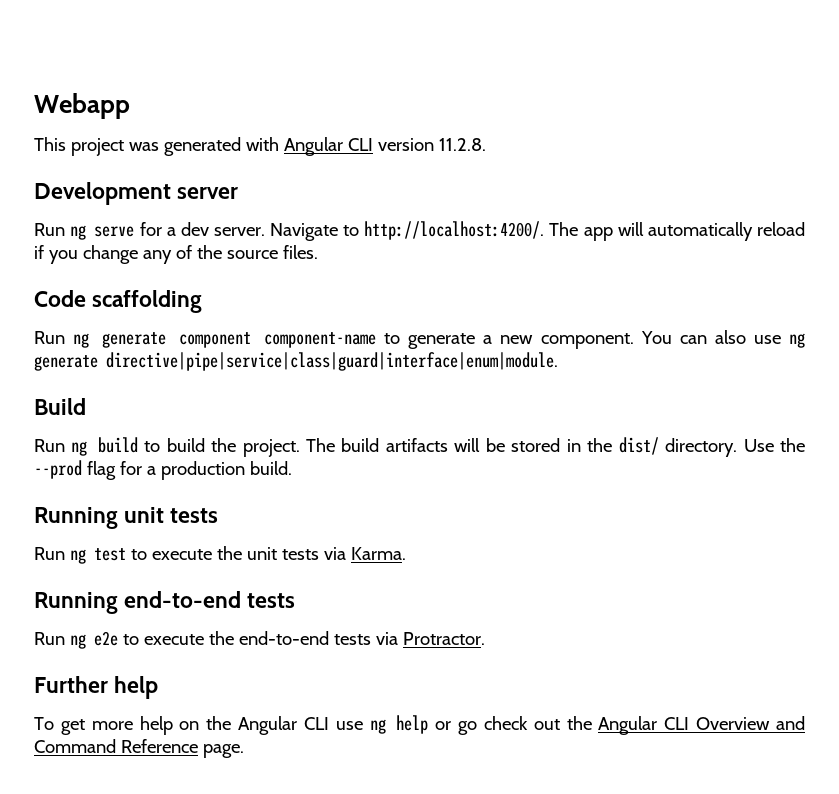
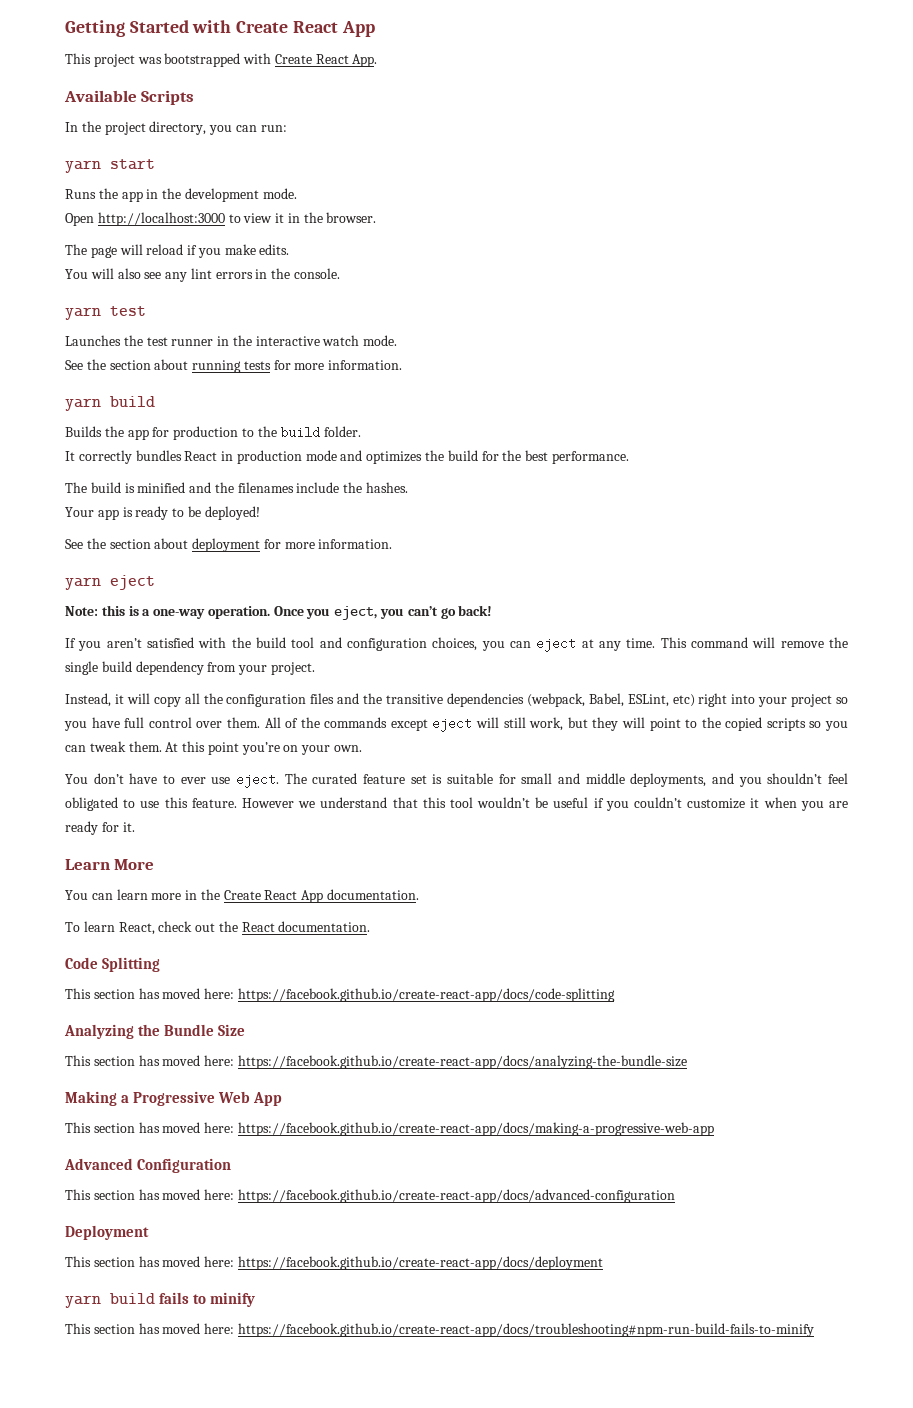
- Webapp
- This project was generated with Angular CLI version 11.2.8.
- Development server
- Run ng serve for a dev server. Navigate to http://localhost:4200/. The app will automatically reload if you change any of the source files.
- Code scaffolding
- Run ng generate component component-name to generate a new component. You can also use ng generate directive|pipe|service|class|guard|interface|enum|module.
- Build
- Run ng build to build the project. The build artifacts will be stored in the dist/ directory. Use the --prod flag for a production build.
- Running unit tests
- Run ng test to execute the unit tests via Karma.
- Running end-to-end tests
- Run ng e2e to execute the end-to-end tests via Protractor.
- Further help
- To get more help on the Angular CLI use ng help or go check out the Angular CLI Overview and Command Reference page.
+ Getting Started with Create React App
+ This project was bootstrapped with Create React App.
+ Available Scripts
+ In the project directory, you can run:
+ yarn start
+ Runs the app in the development mode.
+ Open http://localhost:3000 to view it in the browser.
+ The page will reload if you make edits.
+ You will also see any lint errors in the console.
+ yarn test
+ Launches the test runner in the interactive watch mode.
+ See the section about running tests for more information.
+ yarn build
+ Builds the app for production to the build folder.
+ It correctly bundles React in production mode and optimizes the build for the best performance.
+ The build is minified and the filenames include the hashes.
+ Your app is ready to be deployed!
+ See the section about deployment for more information.
+ yarn eject
+ Note: this is a one-way operation. Once you eject, you can’t go back!
+ If you aren’t satisfied with the build tool and configuration choices, you can eject at any time. This command will remove the single build dependency from your project.
+ Instead, it will copy all the configuration files and the transitive dependencies (webpack, Babel, ESLint, etc) right into your project so you have full control over them. All of the commands except eject will still work, but they will point to the copied scripts so you can tweak them. At this point you’re on your own.
+ You don’t have to ever use eject. The curated feature set is suitable for small and middle deployments, and you shouldn’t feel obligated to use this feature. However we understand that this tool wouldn’t be useful if you couldn’t customize it when you are ready for it.
+ Learn More
+ You can learn more in the Create React App documentation.
+ To learn React, check out the React documentation.
+ Code Splitting
+ This section has moved here: https://facebook.github.io/create-react-app/docs/code-splitting
+ Analyzing the Bundle Size
+ This section has moved here: https://facebook.github.io/create-react-app/docs/analyzing-the-bundle-size
+ Making a Progressive Web App
+ This section has moved here: https://facebook.github.io/create-react-app/docs/making-a-progressive-web-app
+ Advanced Configuration
+ This section has moved here: https://facebook.github.io/create-react-app/docs/advanced-configuration
+ Deployment
+ This section has moved here: https://facebook.github.io/create-react-app/docs/deployment
+ yarn build fails to minify
+ This section has moved here: https://facebook.github.io/create-react-app/docs/troubleshooting#npm-run-build-fails-to-minify

